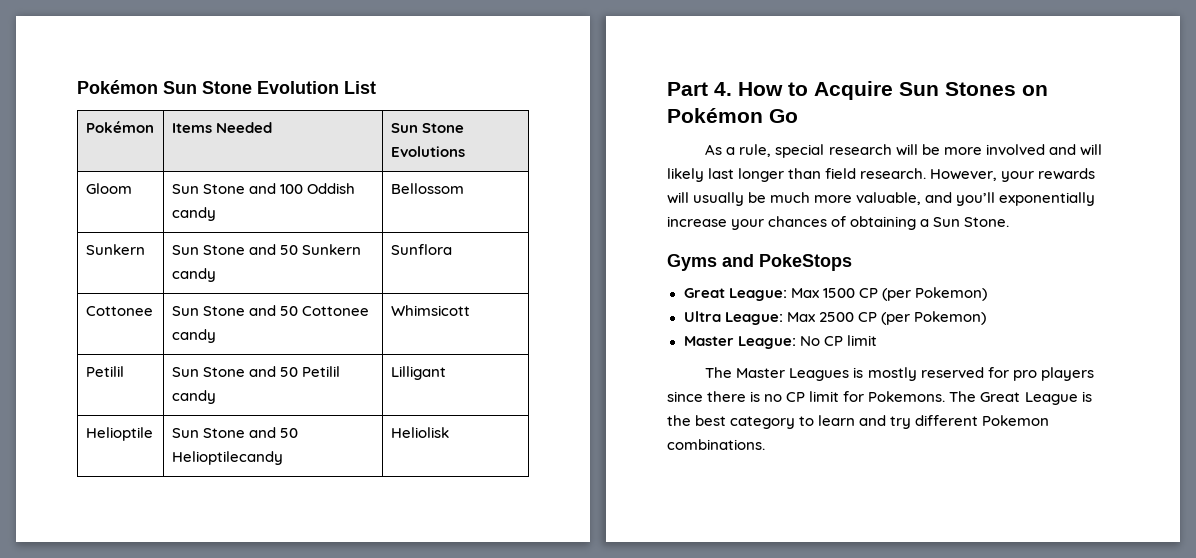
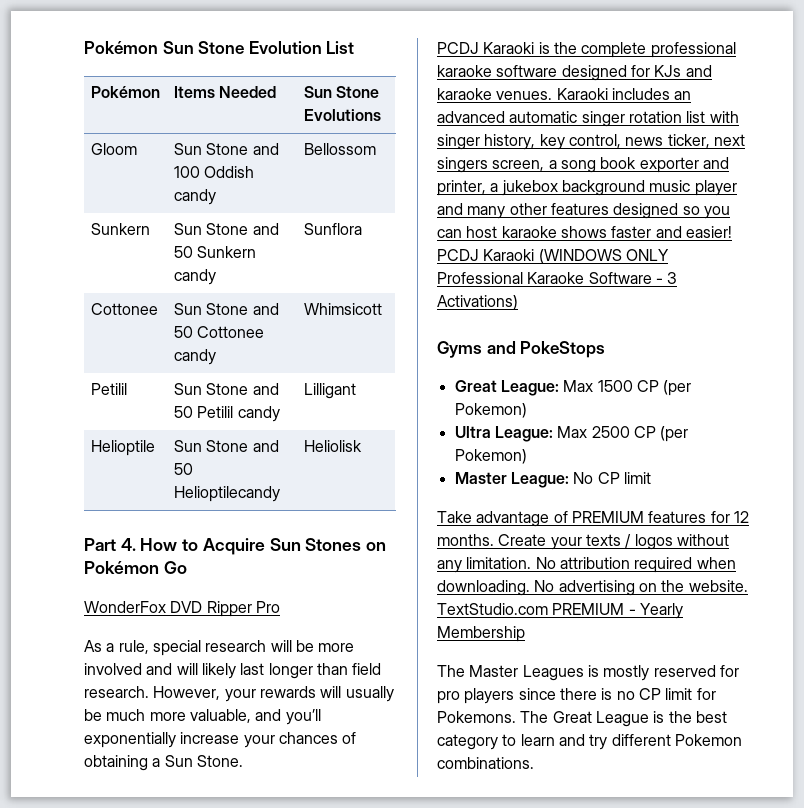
+ WonderFox DVD Ripper Pro
+ PCDJ Karaoki is the complete professional karaoke software designed for KJs and karaoke venues. Karaoki includes an advanced automatic singer rotation list with singer history, key control, news ticker, next singers screen, a song book exporter and printer, a jukebox background music player and many other features designed so you can host karaoke shows faster and easier! PCDJ Karaoki (WINDOWS ONLY Professional Karaoke Software - 3 Activations)
+ Take advantage of PREMIUM features for 12 months. Create your texts / logos without any limitation. No attribution required when downloading. No advertising on the website. TextStudio.com PREMIUM - Yearly Membership

